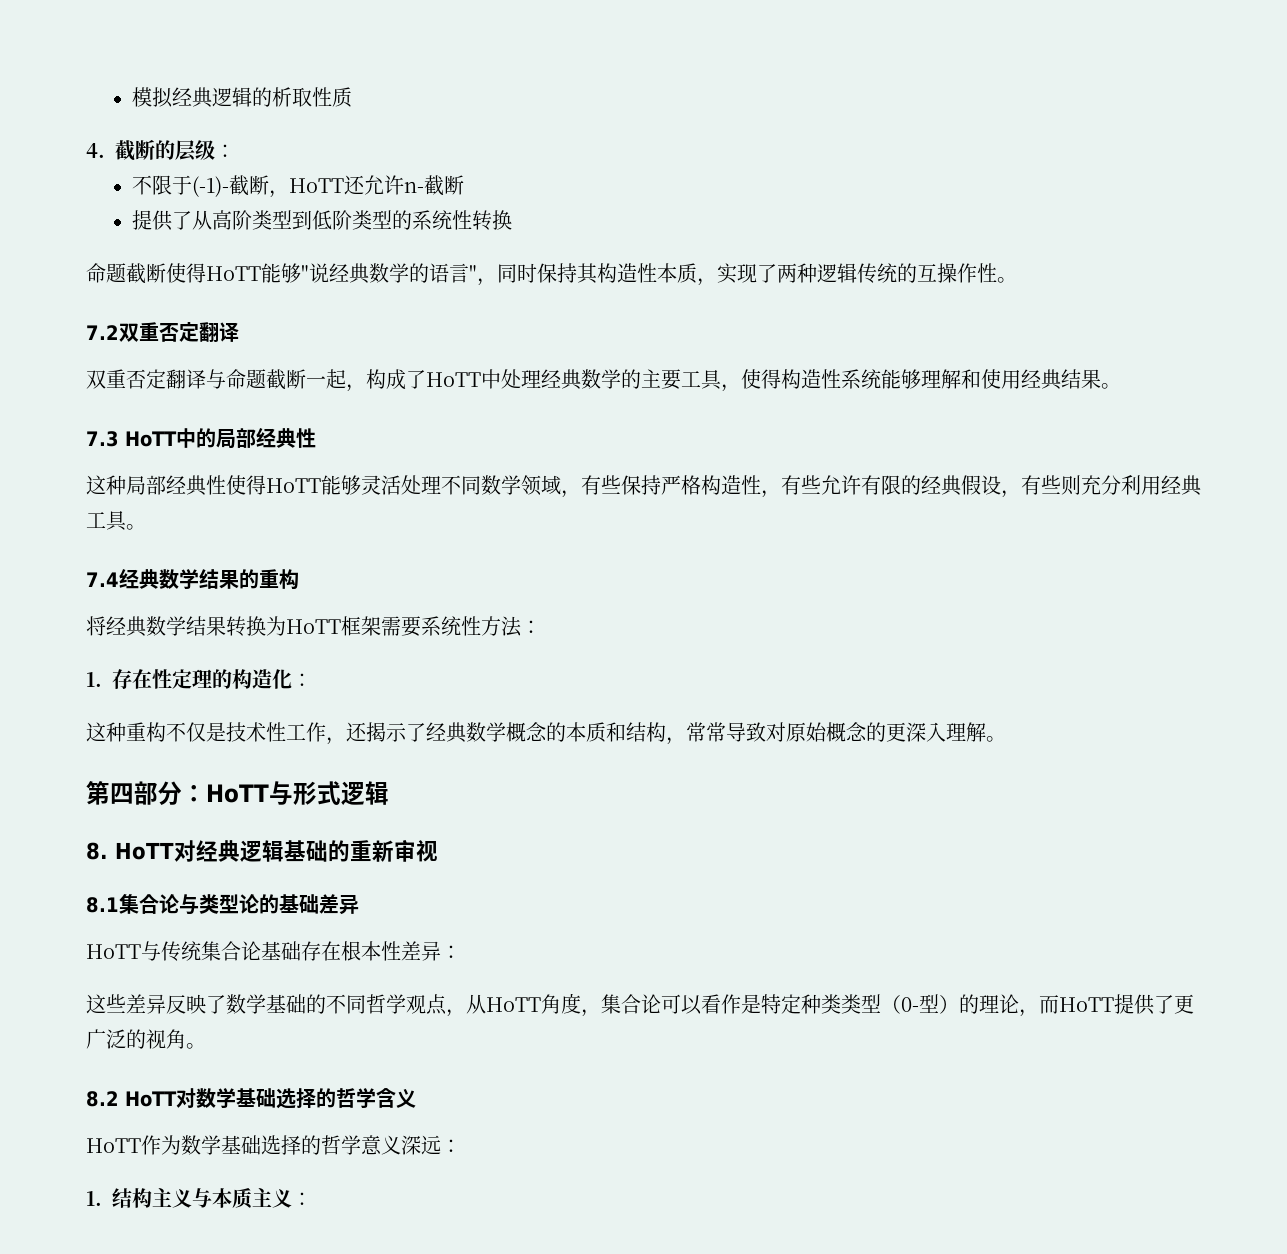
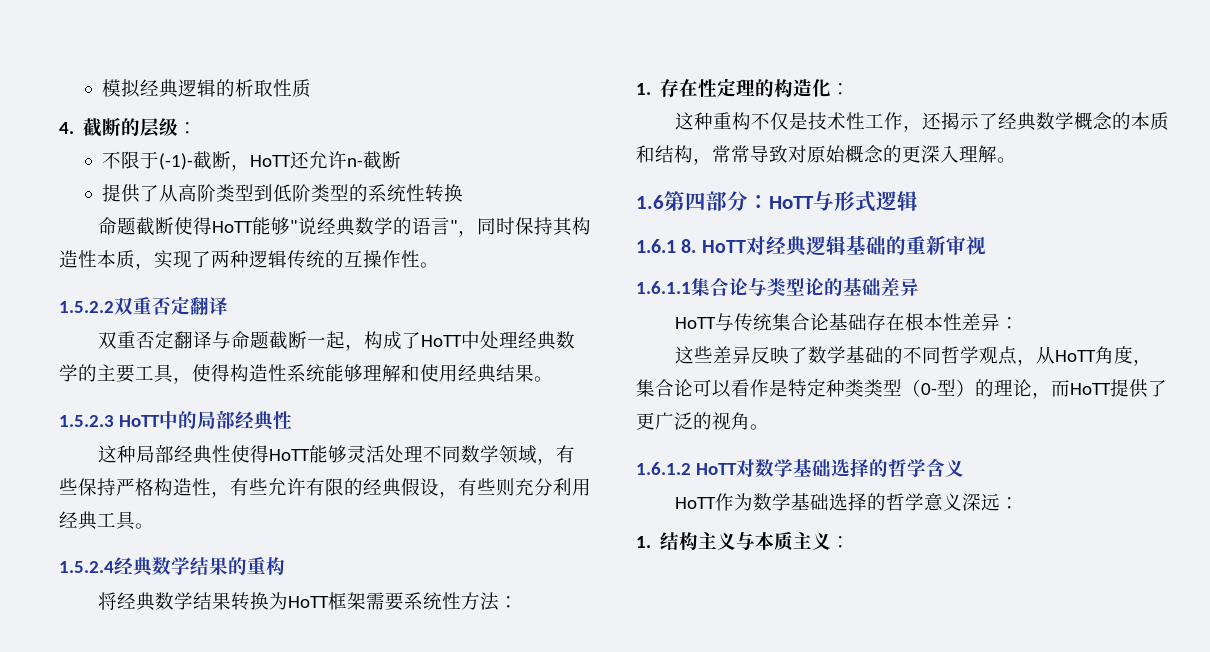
- 7.2双重否定翻译
+ 1.5.2.2双重否定翻译
- 7.3 HoTT中的局部经典性
+ 1.5.2.3 HoTT中的局部经典性
- 7.4经典数学结果的重构
+ 1.5.2.4经典数学结果的重构
- 第四部分：HoTT与形式逻辑
+ 1.6第四部分：HoTT与形式逻辑
- 8. HoTT对经典逻辑基础的重新审视
+ 1.6.1 8. HoTT对经典逻辑基础的重新审视
- 8.1集合论与类型论的基础差异
+ 1.6.1.1集合论与类型论的基础差异
- 8.2 HoTT对数学基础选择的哲学含义
+ 1.6.1.2 HoTT对数学基础选择的哲学含义

